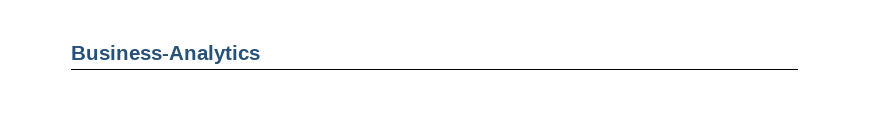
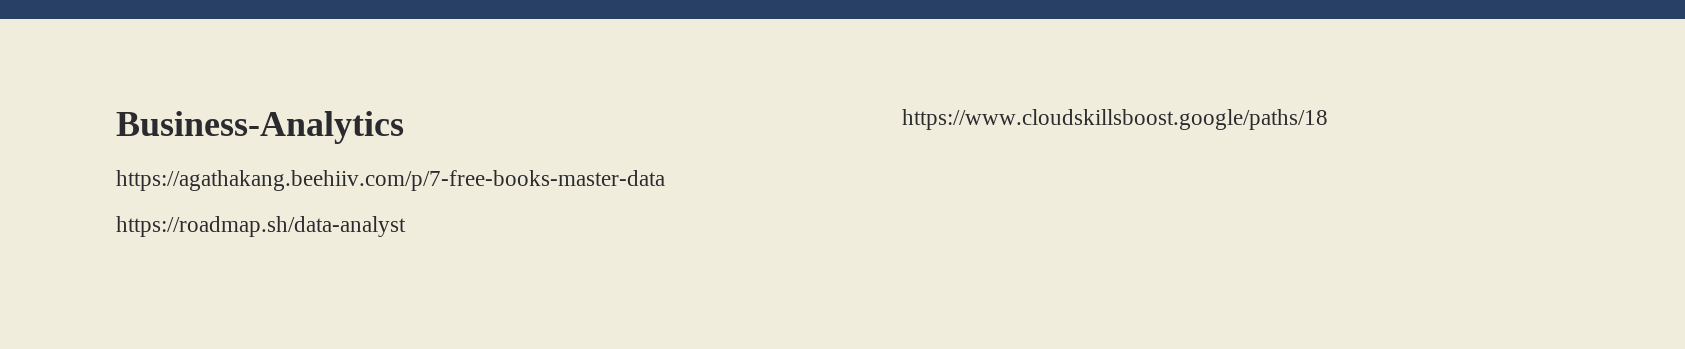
+ https://agathakang.beehiiv.com/p/7-free-books-master-data
+ https://roadmap.sh/data-analyst
+ https://www.cloudskillsboost.google/paths/18

